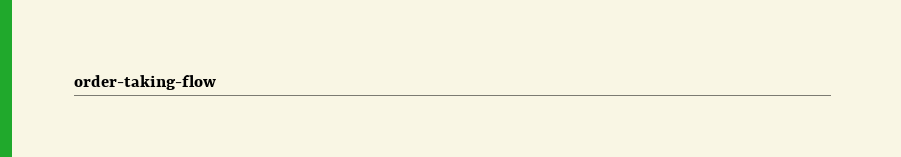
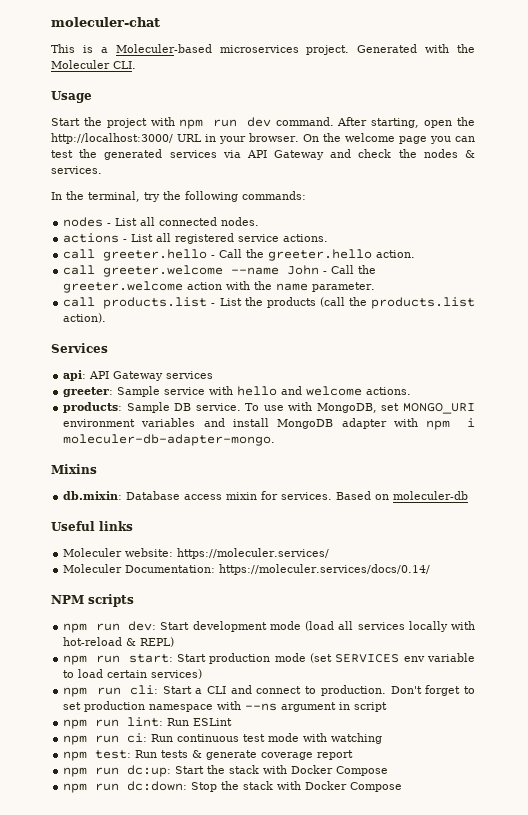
- order-taking-flow
+ moleculer-chat
+ This is a Moleculer-based microservices project. Generated with the Moleculer CLI.
+ Usage
+ Start the project with npm run dev command. After starting, open the http://localhost:3000/ URL in your browser. On the welcome page you can test the generated services via API Gateway and check the nodes & services.
+ In the terminal, try the following commands:
+ nodes - List all connected nodes.
+ actions - List all registered service actions.
+ call greeter.hello - Call the greeter.hello action.
+ call greeter.welcome --name John - Call the greeter.welcome action with the name parameter.
+ call products.list - List the products (call the products.list action).
+ Services
+ api: API Gateway services
+ greeter: Sample service with hello and welcome actions.
+ products: Sample DB service. To use with MongoDB, set MONGO_URI environment variables and install MongoDB adapter with npm i moleculer-db-adapter-mongo.
+ Mixins
+ db.mixin: Database access mixin for services. Based on moleculer-db
+ Useful links
+ Moleculer website: https://moleculer.services/
+ Moleculer Documentation: https://moleculer.services/docs/0.14/
+ NPM scripts
+ npm run dev: Start development mode (load all services locally with hot-reload & REPL)
+ npm run start: Start production mode (set SERVICES env variable to load certain services)
+ npm run cli: Start a CLI and connect to production. Don't forget to set production namespace with --ns argument in script
+ npm run lint: Run ESLint
+ npm run ci: Run continuous test mode with watching
+ npm test: Run tests & generate coverage report
+ npm run dc:up: Start the stack with Docker Compose
+ npm run dc:down: Stop the stack with Docker Compose

